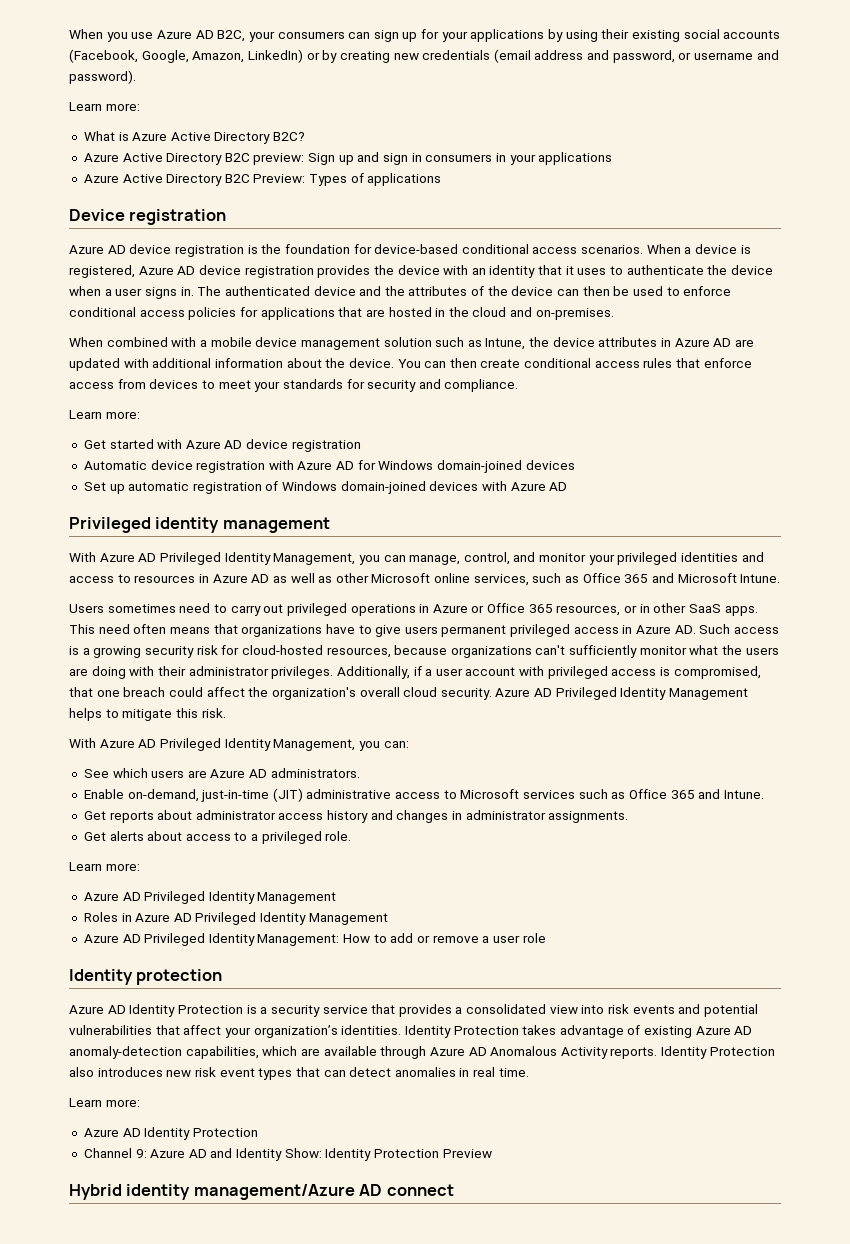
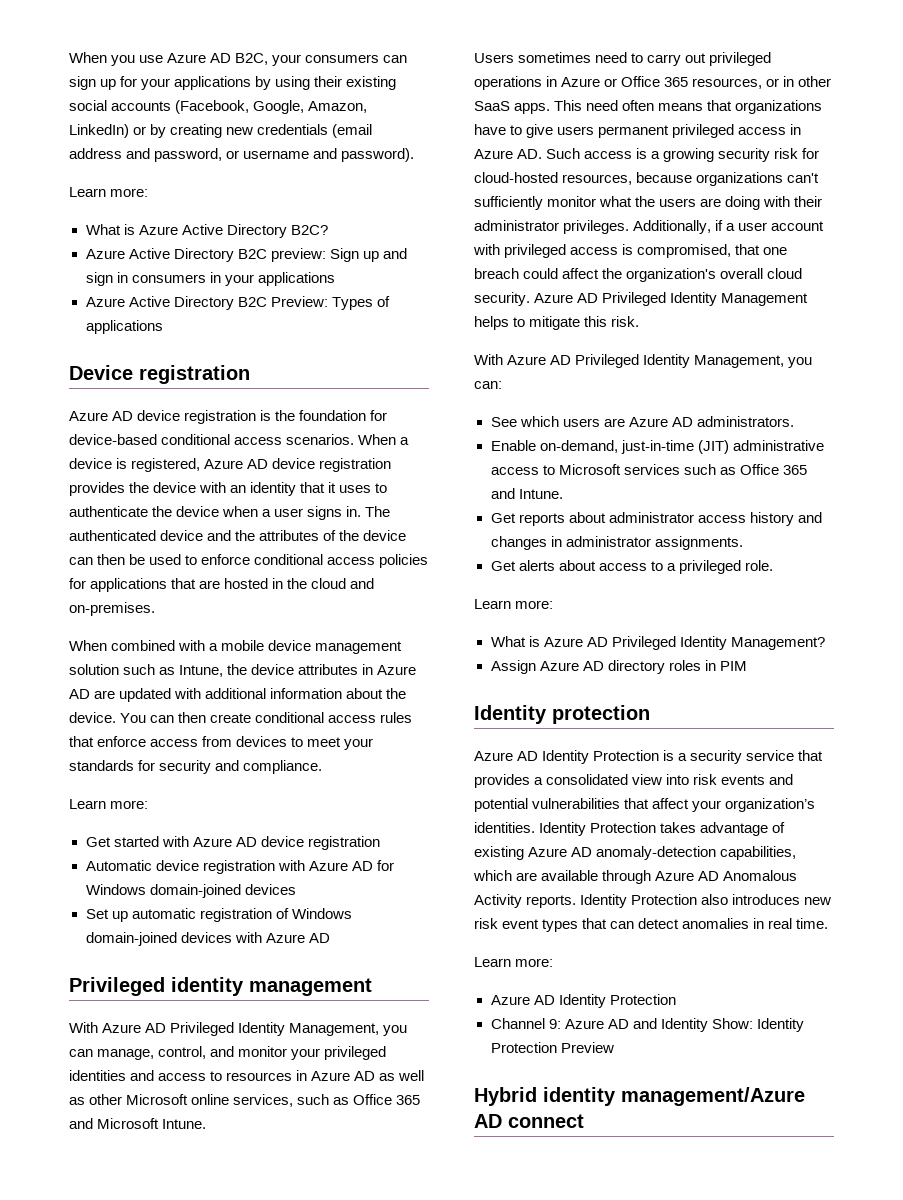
  Get alerts about access to a privileged role.
  Learn more:
- Azure AD Privileged Identity Management
- Roles in Azure AD Privileged Identity Management
- Azure AD Privileged Identity Management: How to add or remove a user role
+ What is Azure AD Privileged Identity Management?
+ Assign Azure AD directory roles in PIM

